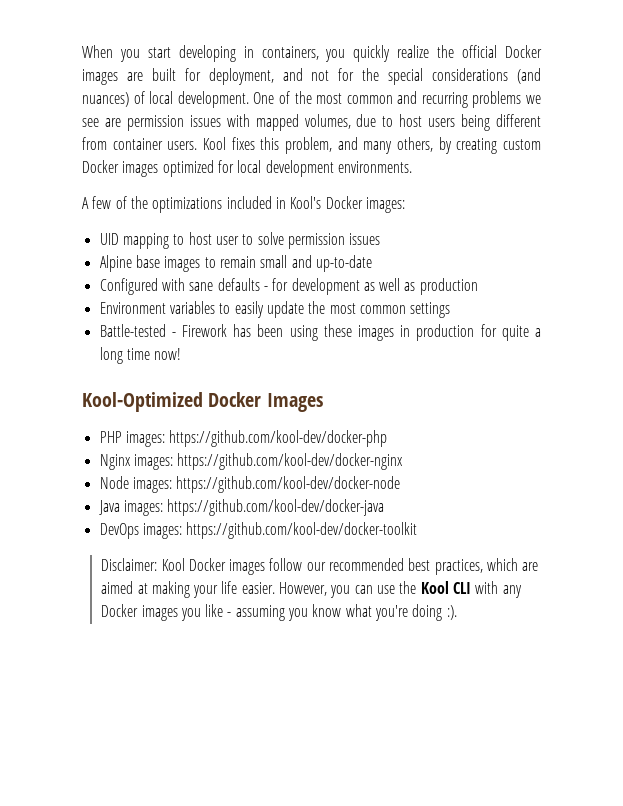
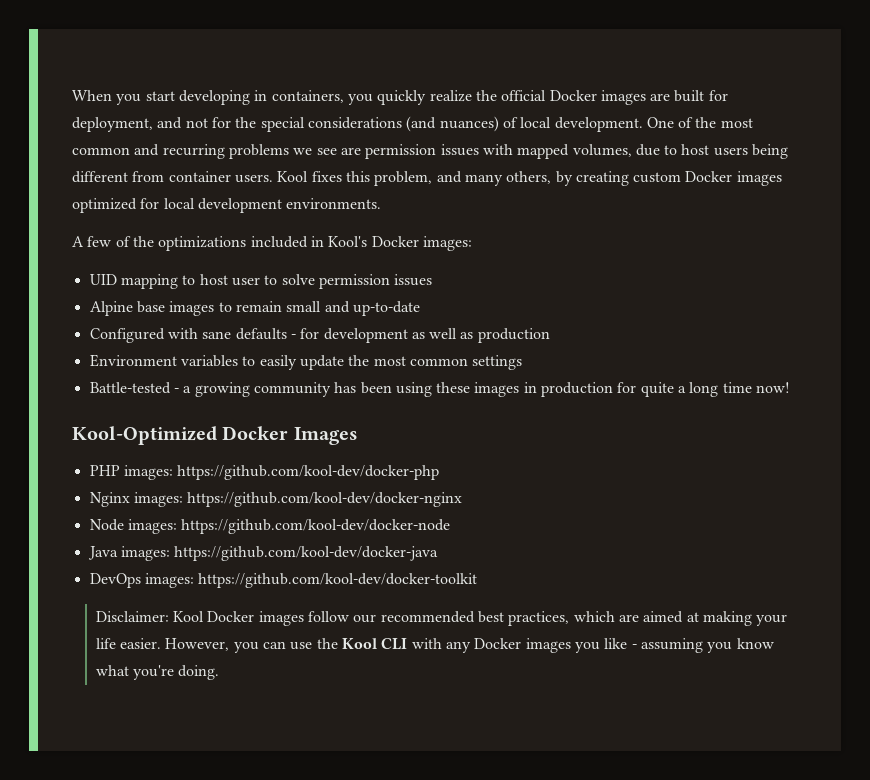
- Battle-tested - Firework has been using these images in production for quite a long time now!
+ Battle-tested - a growing community has been using these images in production for quite a long time now!
- However, you can use the Kool CLI with any Docker images you like - assuming you know what you're doing :).
+ However, you can use the Kool CLI with any Docker images you like - assuming you know what you're doing.

